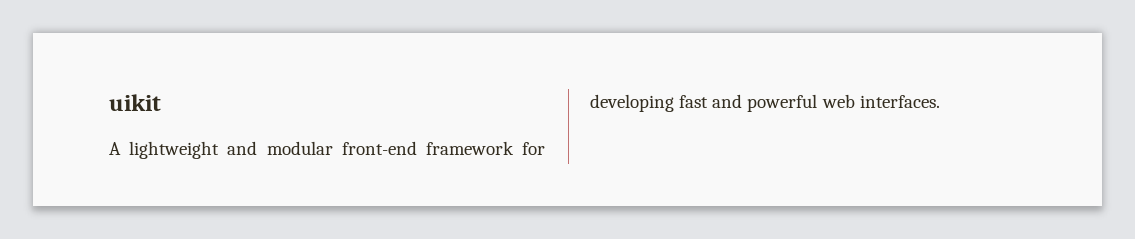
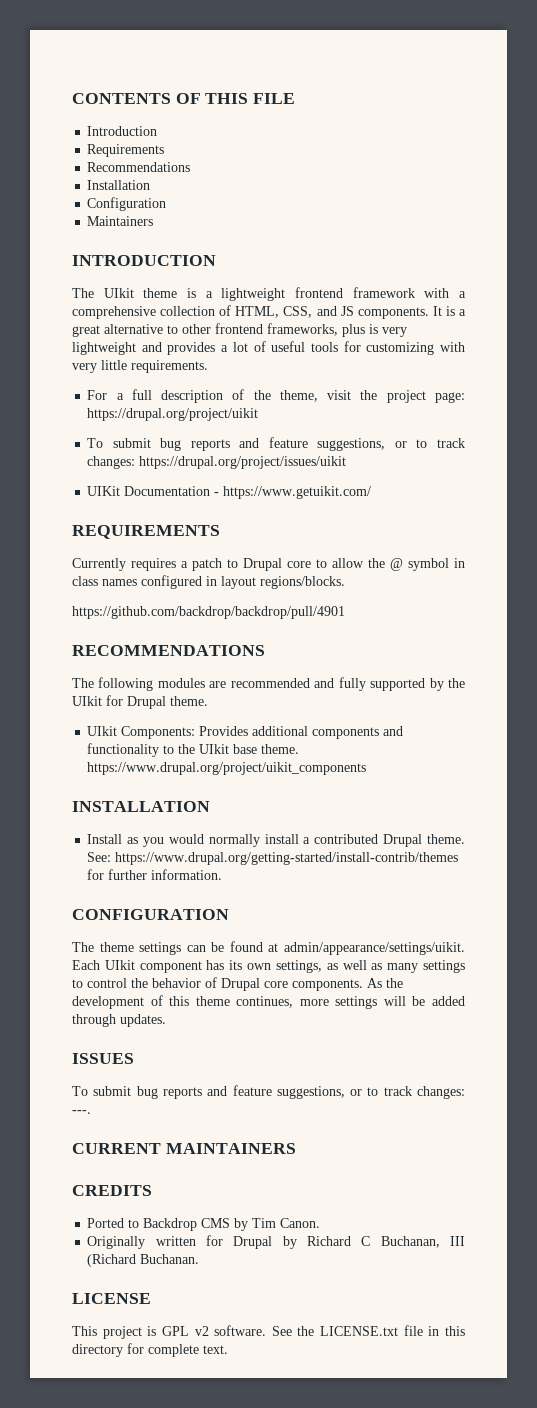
- uikit
- A lightweight and modular front-end framework for developing fast and powerful web interfaces.
+ CONTENTS OF THIS FILE
+ Introduction
+ Requirements
+ Recommendations
+ Installation
+ Configuration
+ Maintainers
+ INTRODUCTION
+ The UIkit theme is a lightweight frontend framework with a comprehensive collection of HTML, CSS, and JS components. It is a great alternative to other frontend frameworks, plus is very lightweight and provides a lot of useful tools for customizing with very little requirements.
+ For a full description of the theme, visit the project page: https://drupal.org/project/uikit
+ To submit bug reports and feature suggestions, or to track changes: https://drupal.org/project/issues/uikit
+ UIKit Documentation - https://www.getuikit.com/
+ REQUIREMENTS
+ Currently requires a patch to Drupal core to allow the @ symbol in class names configured in layout regions/blocks.
+ https://github.com/backdrop/backdrop/pull/4901
+ RECOMMENDATIONS
+ The following modules are recommended and fully supported by the UIkit for Drupal theme.
+ UIkit Components: Provides additional components and functionality to the UIkit base theme. https://www.drupal.org/project/uikit_components
+ INSTALLATION
+ Install as you would normally install a contributed Drupal theme. See: https://www.drupal.org/getting-started/install-contrib/themes for further information.
+ CONFIGURATION
+ The theme settings can be found at admin/appearance/settings/uikit. Each UIkit component has its own settings, as well as many settings to control the behavior of Drupal core components. As the development of this theme continues, more settings will be added through updates.
+ ISSUES
+ To submit bug reports and feature suggestions, or to track changes: ---.
+ CURRENT MAINTAINERS
+ CREDITS
+ Ported to Backdrop CMS by Tim Canon.
+ Originally written for Drupal by Richard C Buchanan, III (Richard Buchanan.
+ LICENSE
+ This project is GPL v2 software. See the LICENSE.txt file in this directory for complete text.

